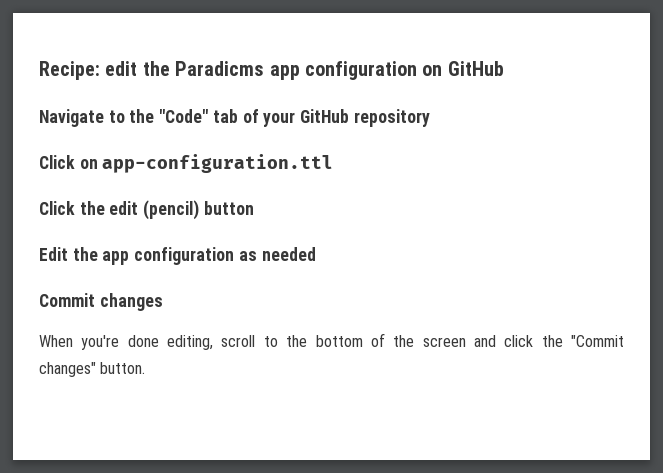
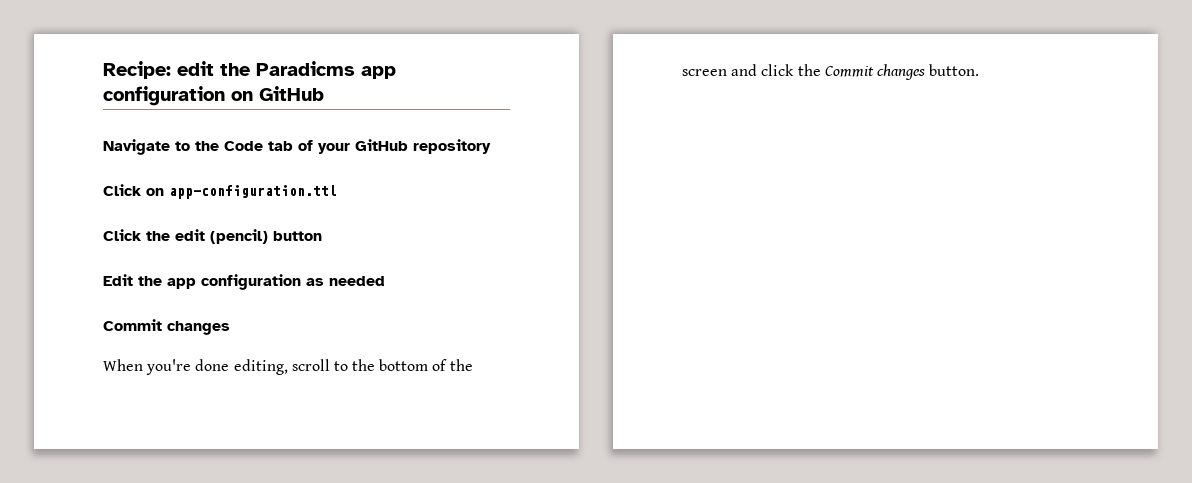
- Navigate to the "Code" tab of your GitHub repository
+ Navigate to the Code tab of your GitHub repository
- When you're done editing, scroll to the bottom of the screen and click the "Commit changes" button.
+ When you're done editing, scroll to the bottom of the screen and click the Commit changes button.

